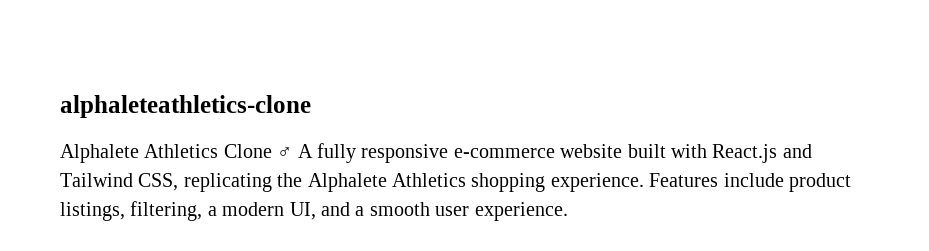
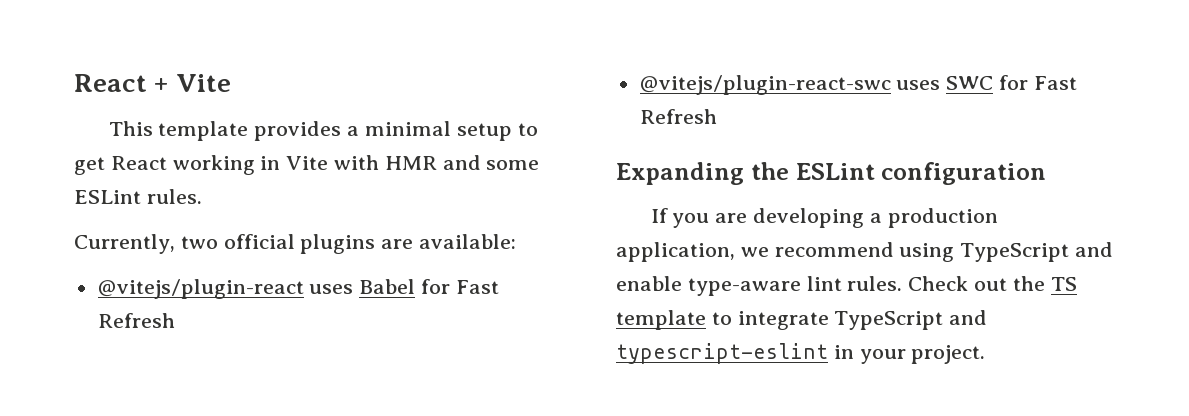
- alphaleteathletics-clone
- Alphalete Athletics Clone ♂ A fully responsive e-commerce website built with React.js and Tailwind CSS, replicating the Alphalete Athletics shopping experience. Features include product listings, filtering, a modern UI, and a smooth user experience.
+ React + Vite
+ This template provides a minimal setup to get React working in Vite with HMR and some ESLint rules.
+ Currently, two official plugins are available:
+ @vitejs/plugin-react uses Babel for Fast Refresh
+ @vitejs/plugin-react-swc uses SWC for Fast Refresh
+ Expanding the ESLint configuration
+ If you are developing a production application, we recommend using TypeScript and enable type-aware lint rules. Check out the TS template to integrate TypeScript and typescript-eslint in your project.

